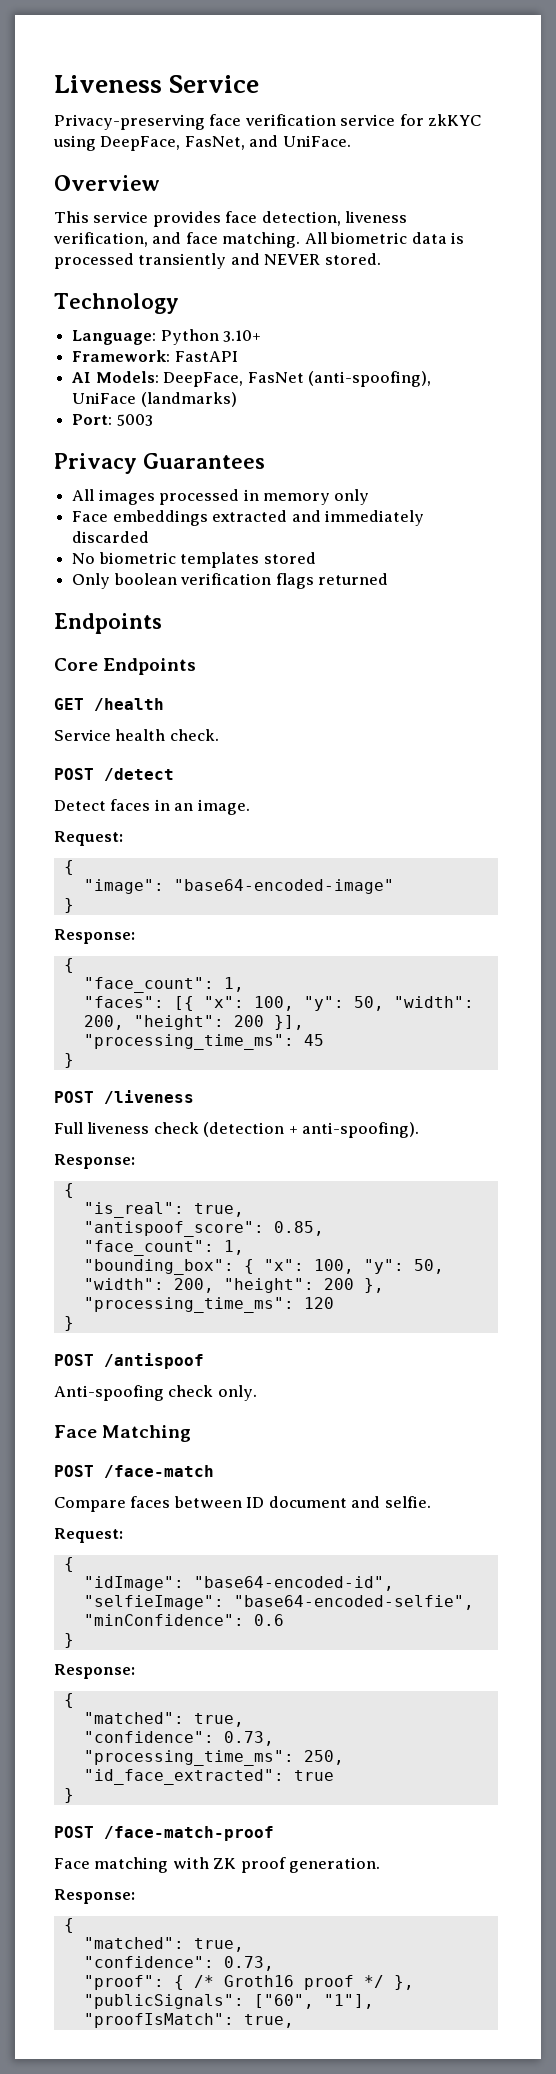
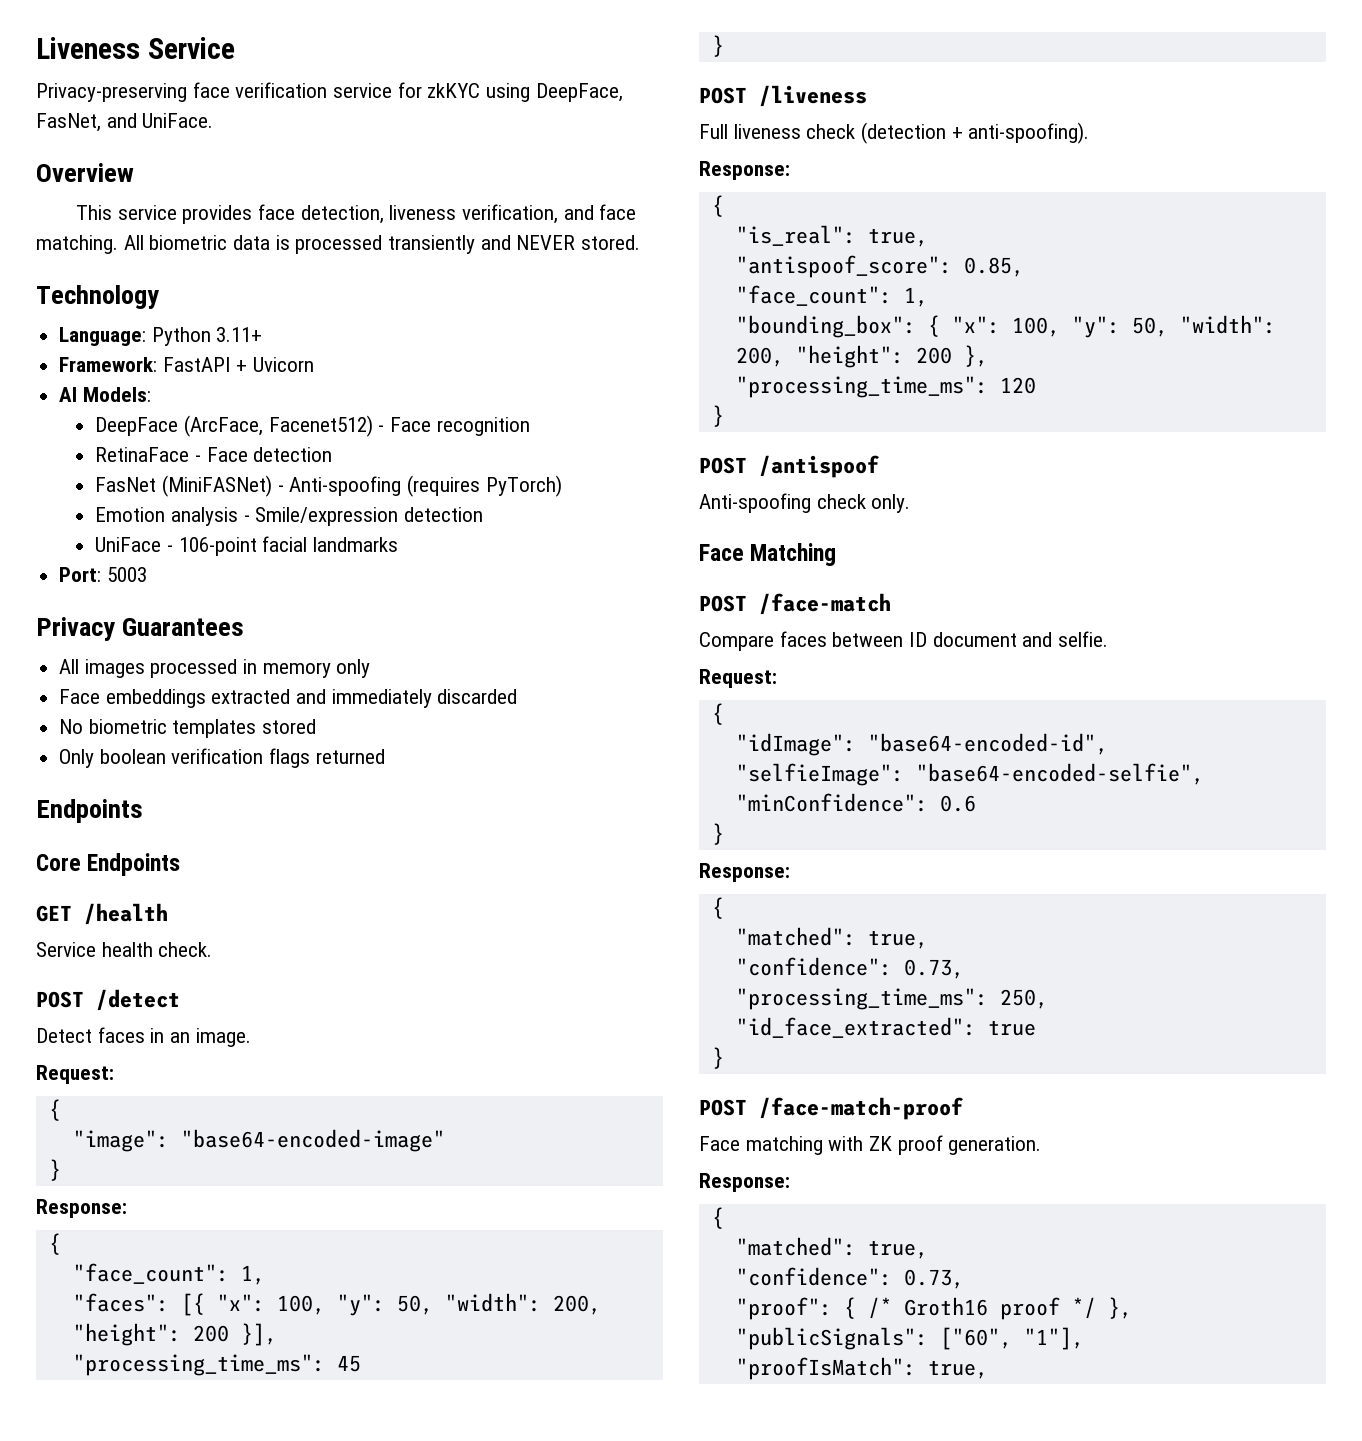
- Language: Python 3.10+
+ Language: Python 3.11+
- Framework: FastAPI
+ Framework: FastAPI + Uvicorn
- AI Models: DeepFace, FasNet (anti-spoofing), UniFace (landmarks)
+ AI Models:
+ DeepFace (ArcFace, Facenet512) - Face recognition
+ RetinaFace - Face detection
+ FasNet (MiniFASNet) - Anti-spoofing (requires PyTorch)
+ Emotion analysis - Smile/expression detection
+ UniFace - 106-point facial landmarks

